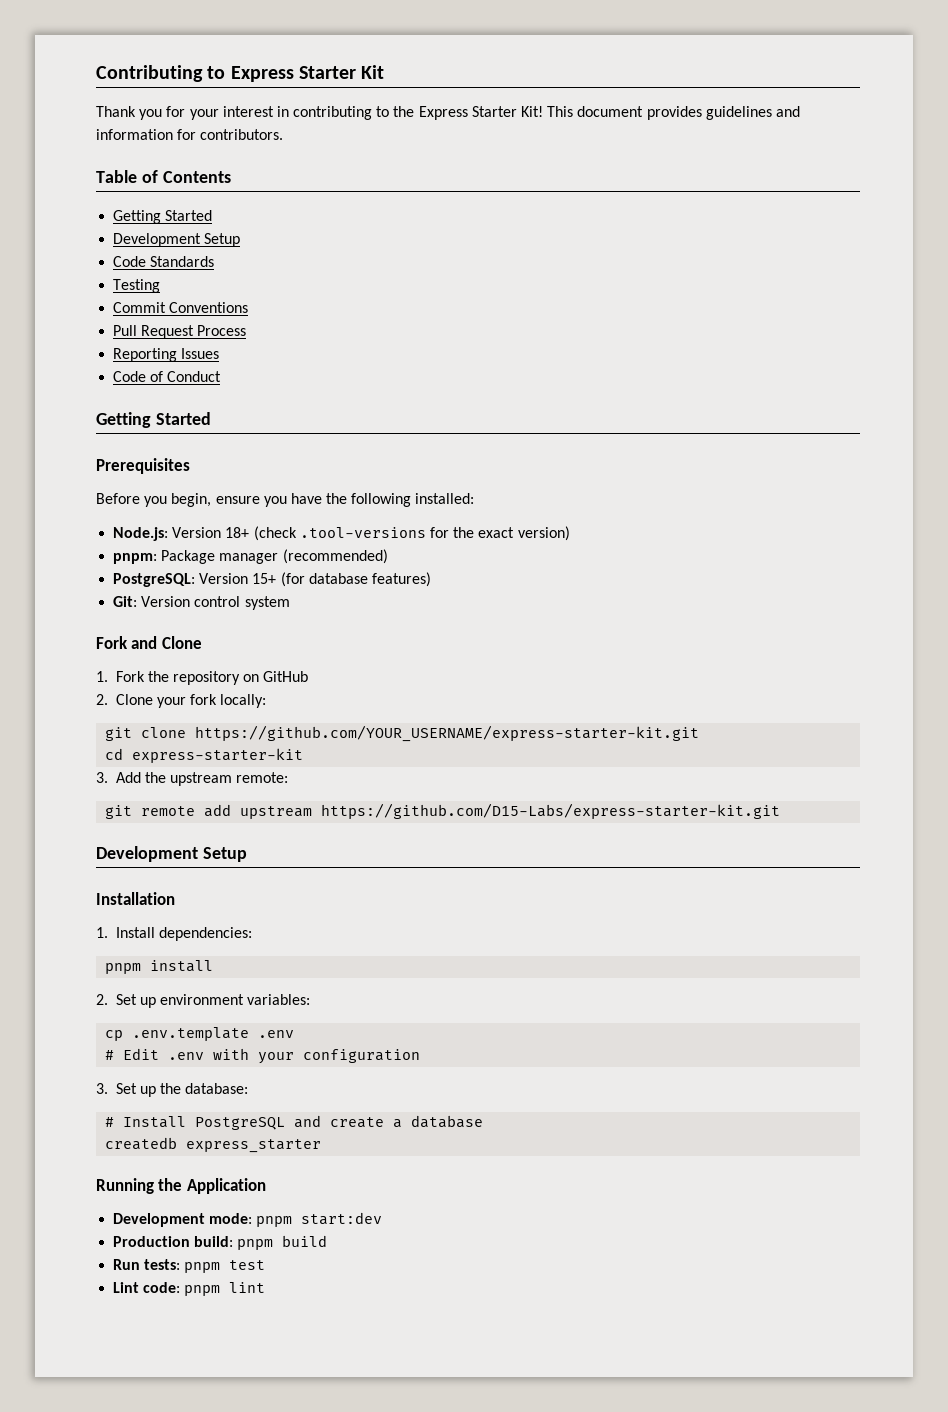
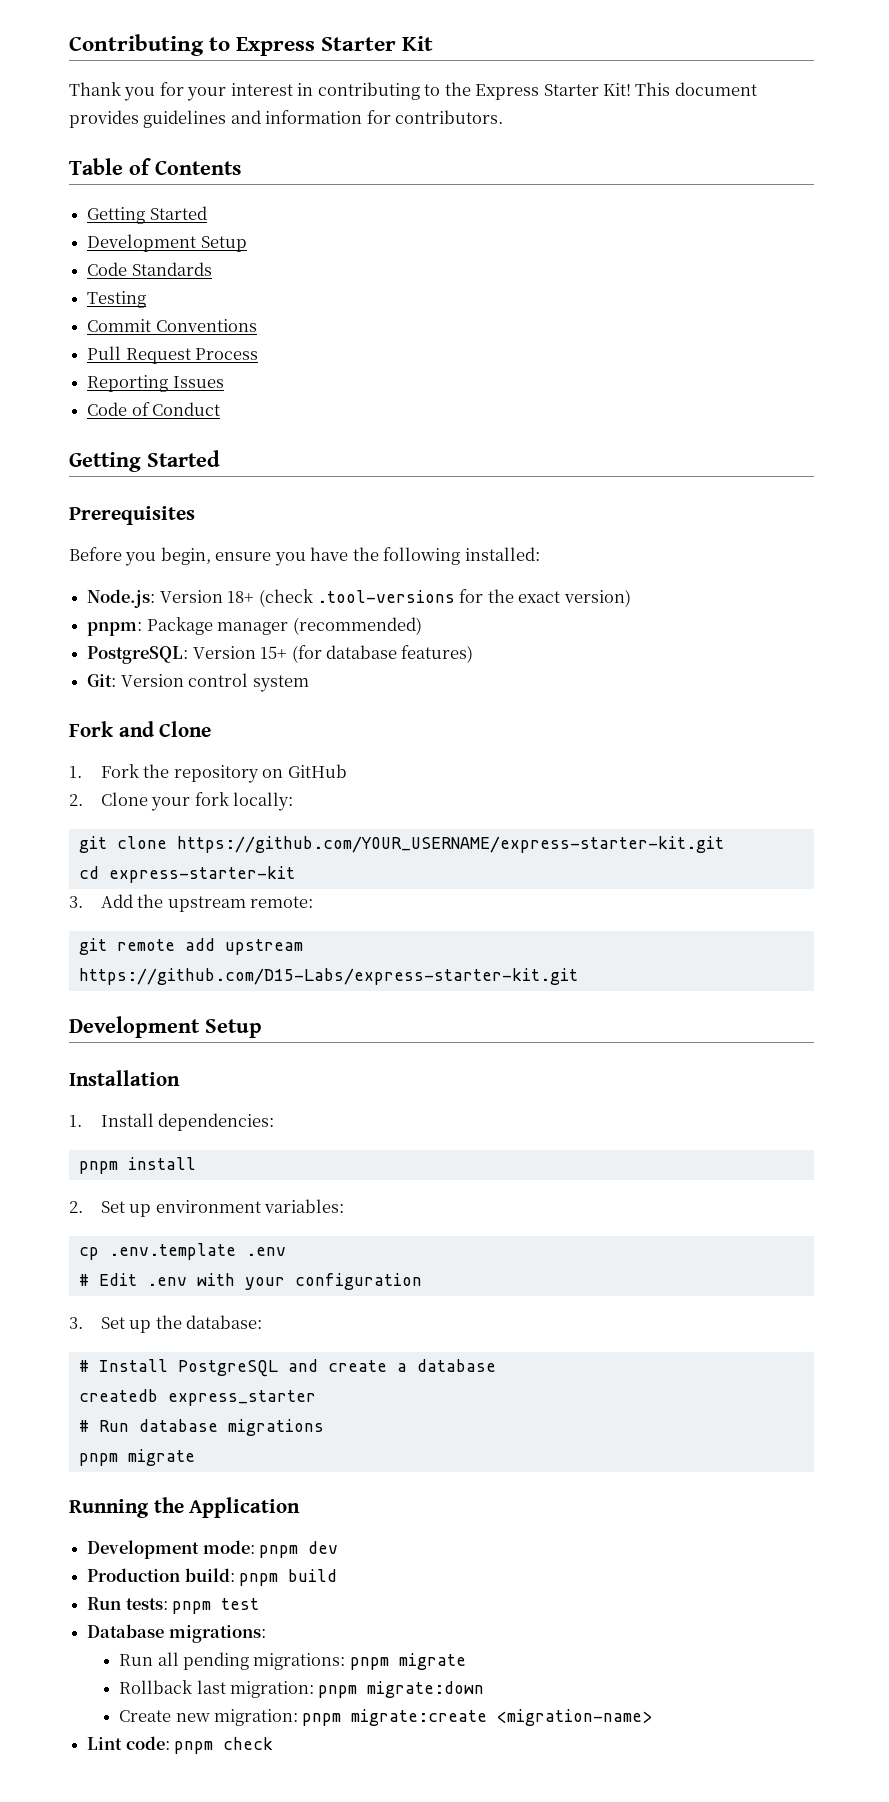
+ # Run database migrations
+ pnpm migrate
- Development mode: pnpm start:dev
+ Development mode: pnpm dev
+ Database migrations:
+ Run all pending migrations: pnpm migrate
+ Rollback last migration: pnpm migrate:down
+ Create new migration: pnpm migrate:create <migration-name>
- Lint code: pnpm lint
+ Lint code: pnpm check

